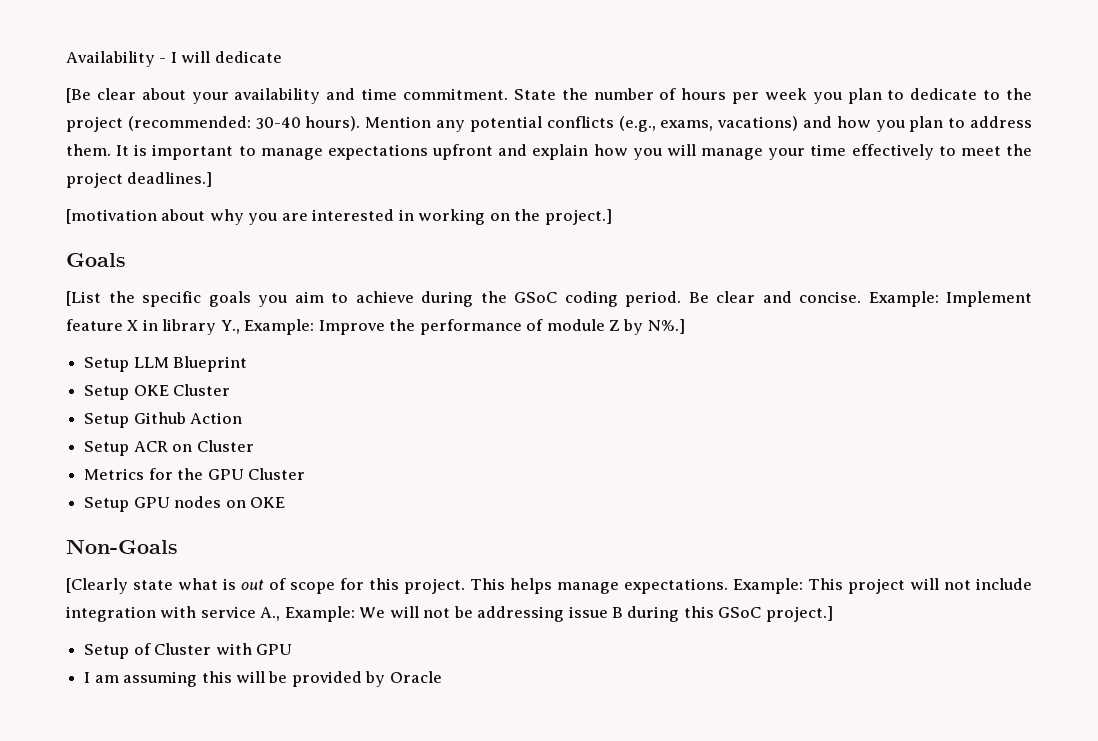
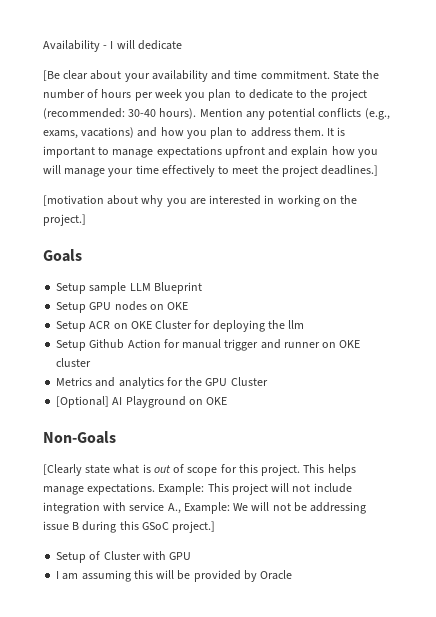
- [List the specific goals you aim to achieve during the GSoC coding period. Be clear and concise. Example: Implement feature X in library Y., Example: Improve the performance of module Z by N%.]
- Setup LLM Blueprint
+ Setup sample LLM Blueprint
- Setup OKE Cluster
- Setup Github Action
- Setup ACR on Cluster
+ Setup GPU nodes on OKE
+ Setup ACR on OKE Cluster for deploying the llm
+ Setup Github Action for manual trigger and runner on OKE cluster
- Metrics for the GPU Cluster
+ Metrics and analytics for the GPU Cluster
- Setup GPU nodes on OKE
+ [Optional] AI Playground on OKE

